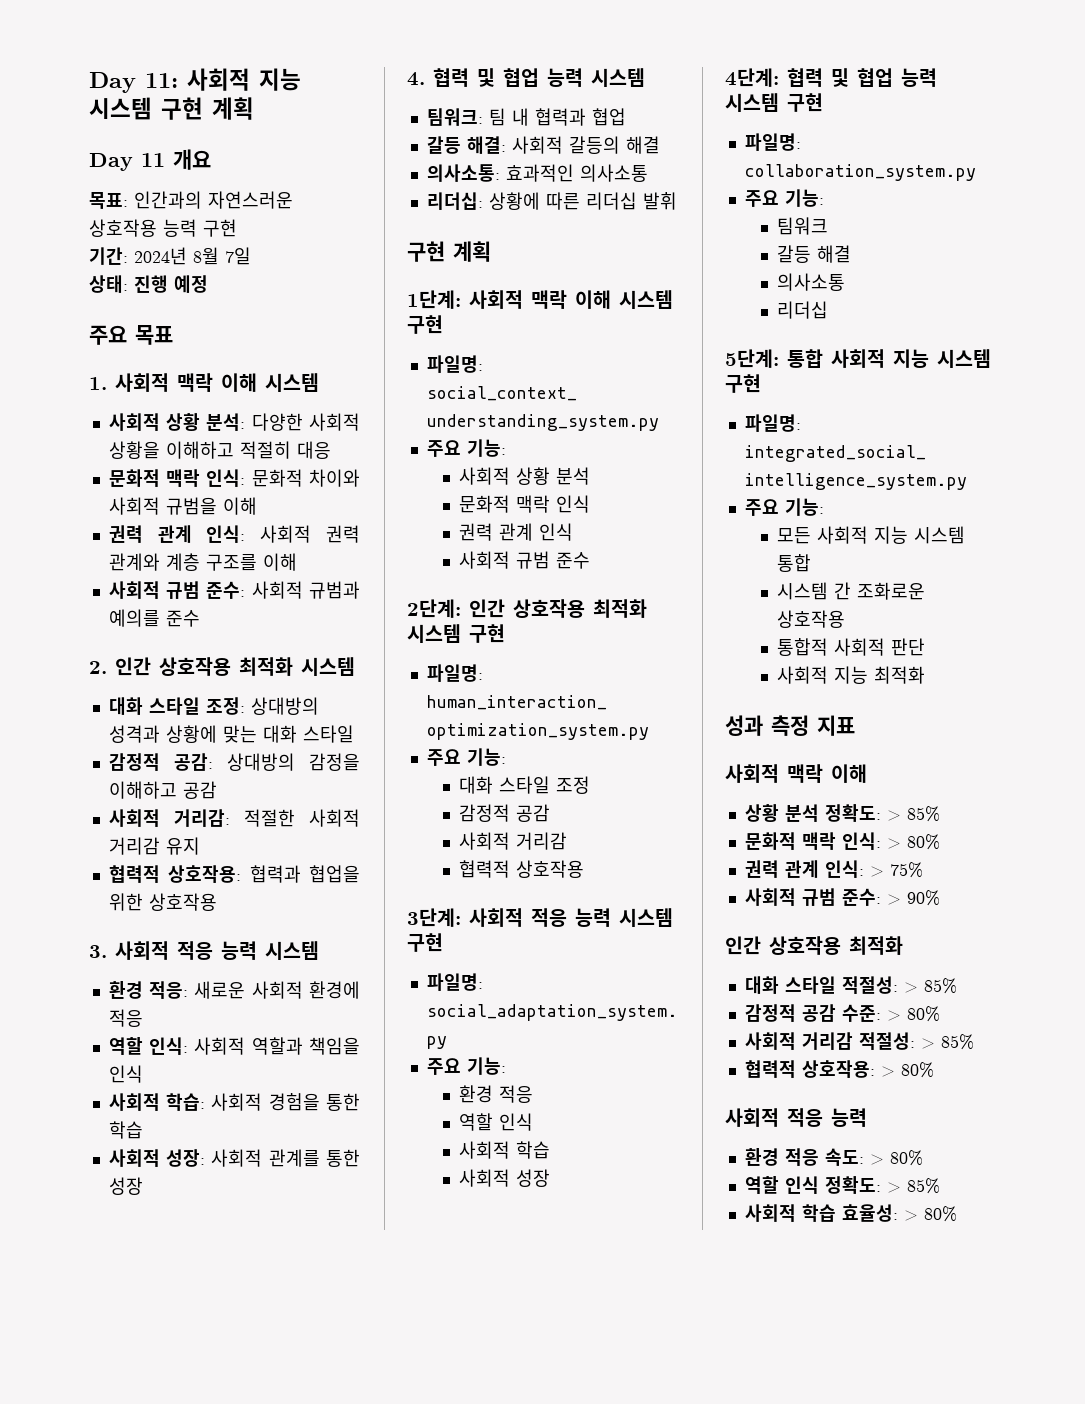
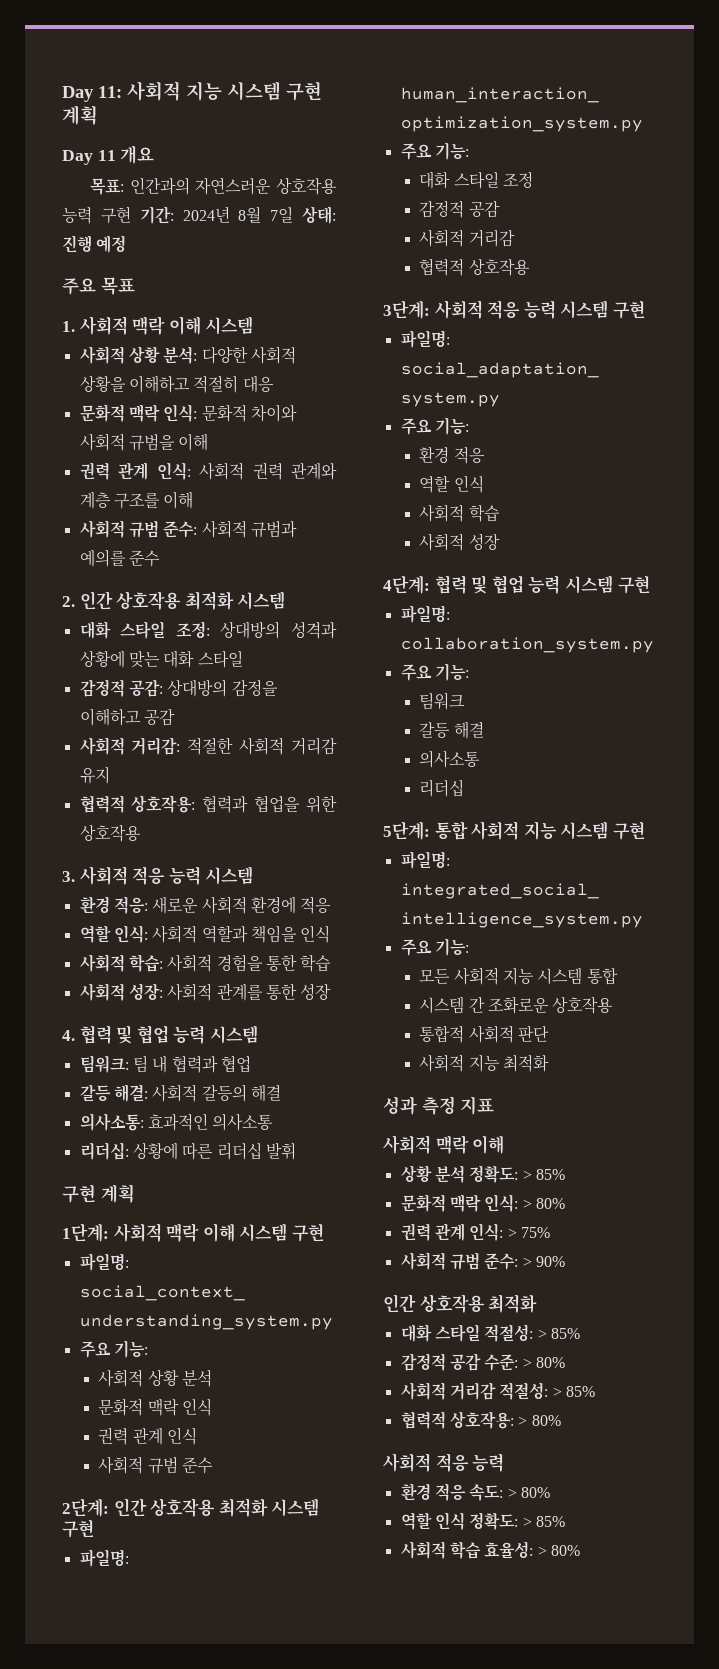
- 목표: 인간과의 자연스러운 상호작용 능력 구현
- 기간: 2024년 8월 7일
- 상태: 진행 예정
+ 목표: 인간과의 자연스러운 상호작용 능력 구현 기간: 2024년 8월 7일 상태: 진행 예정

